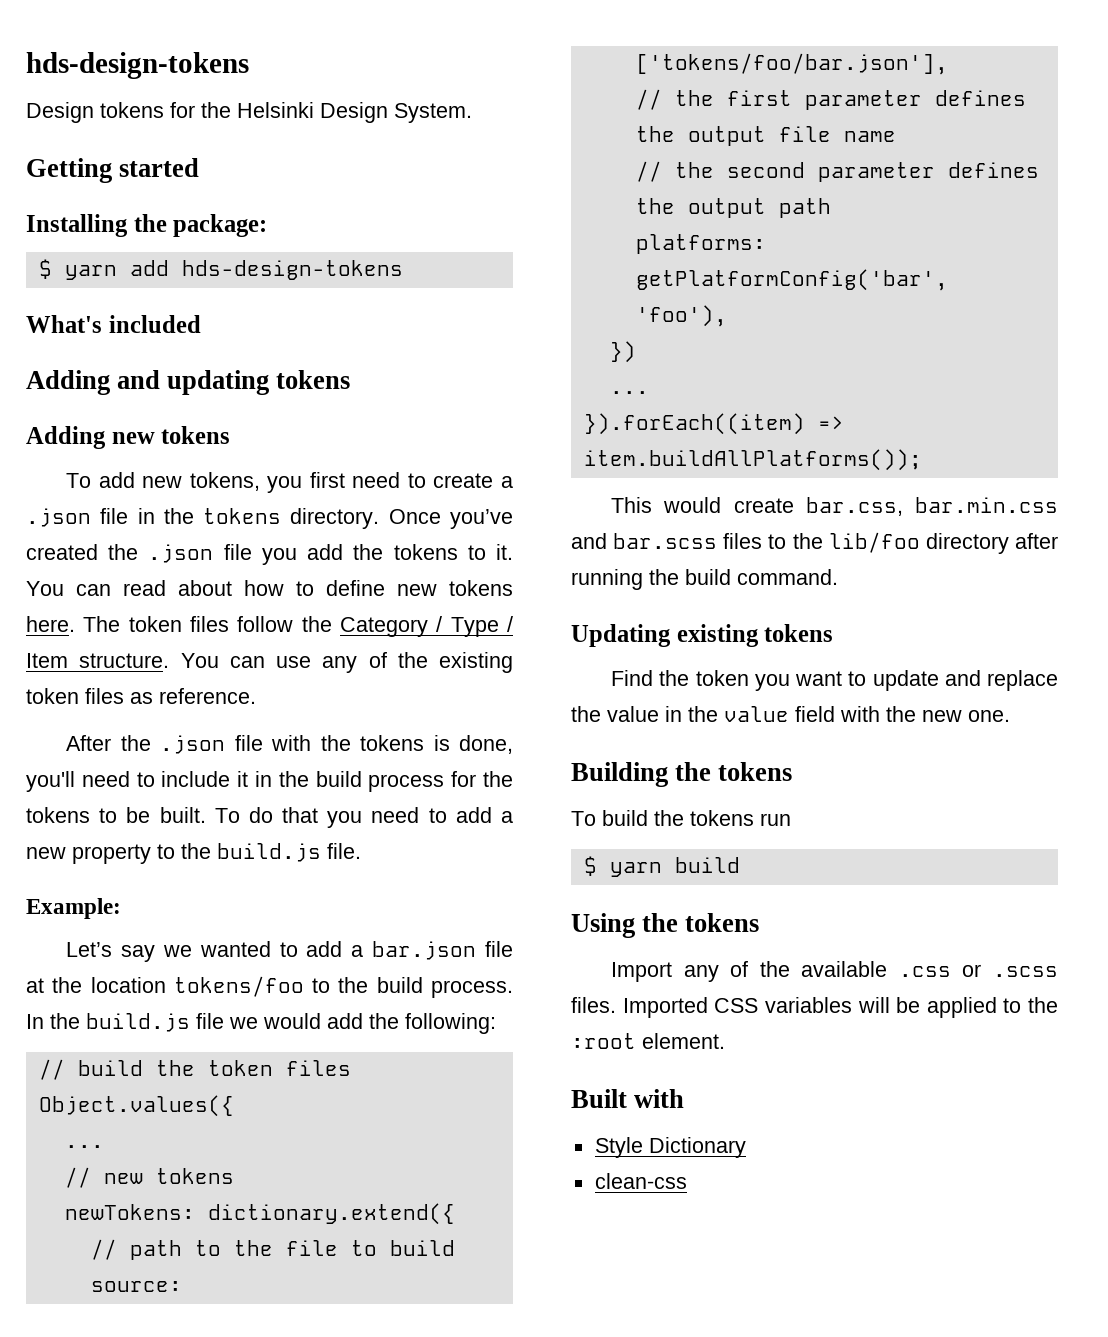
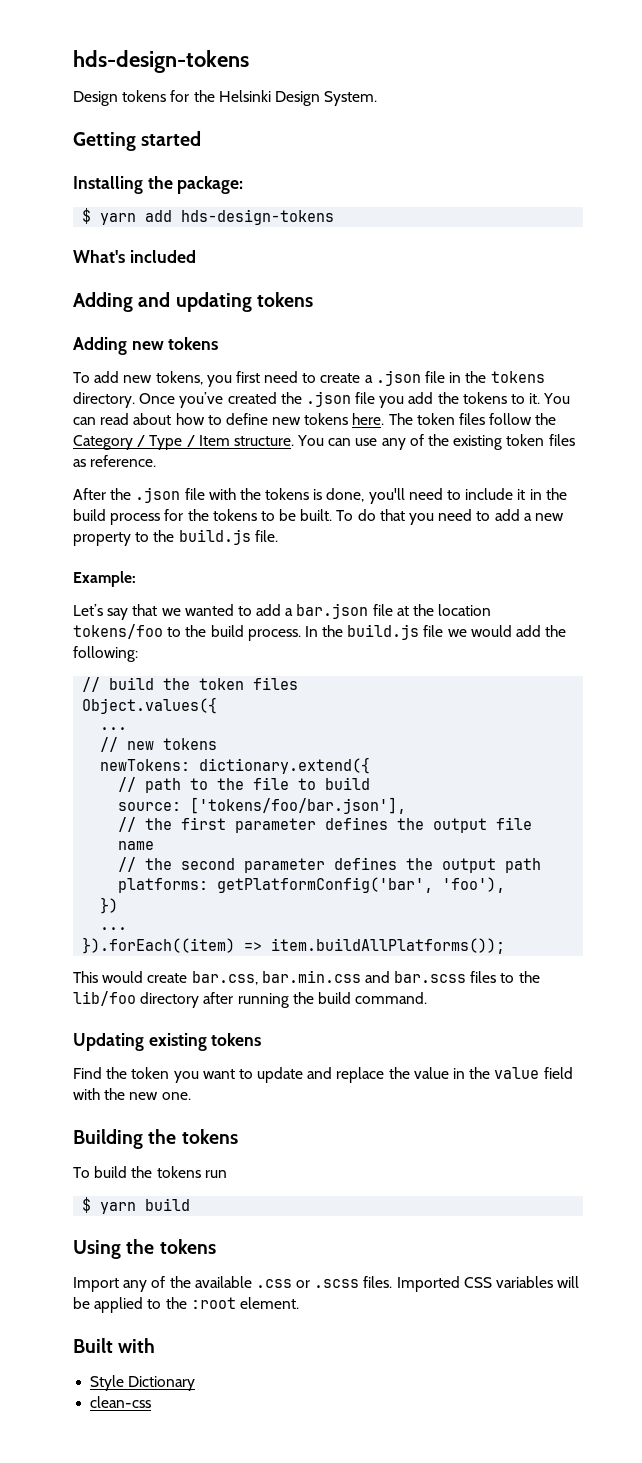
- Let’s say we wanted to add a bar.json file at the location tokens/foo to the build process.
+ Let’s say that we wanted to add a bar.json file at the location tokens/foo to the build process.

